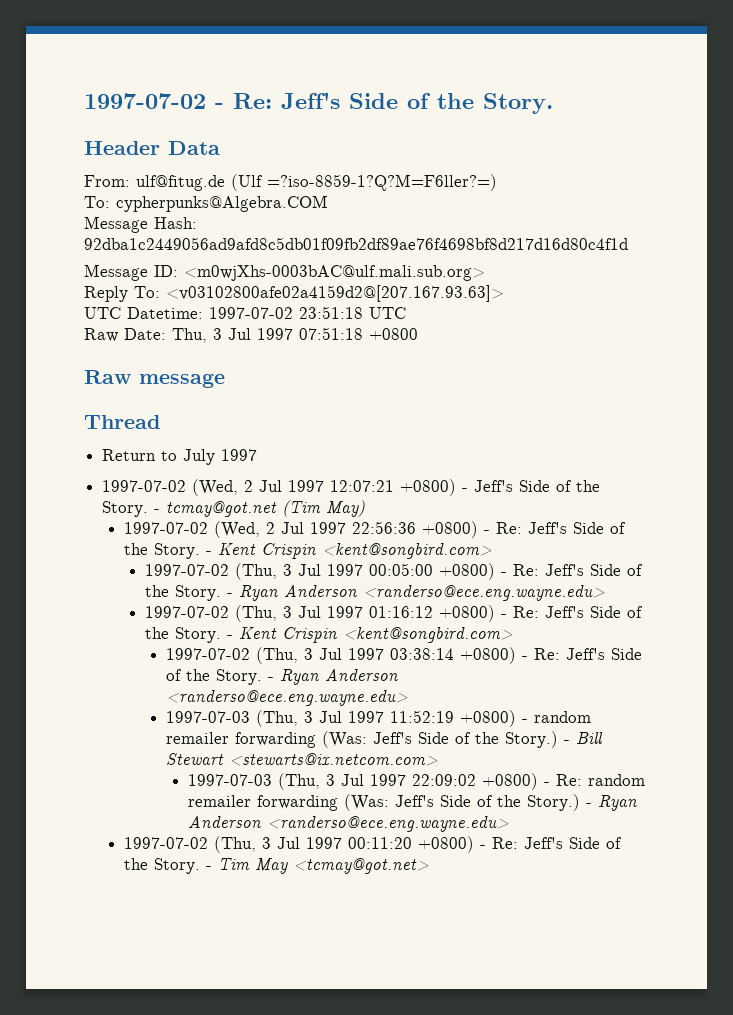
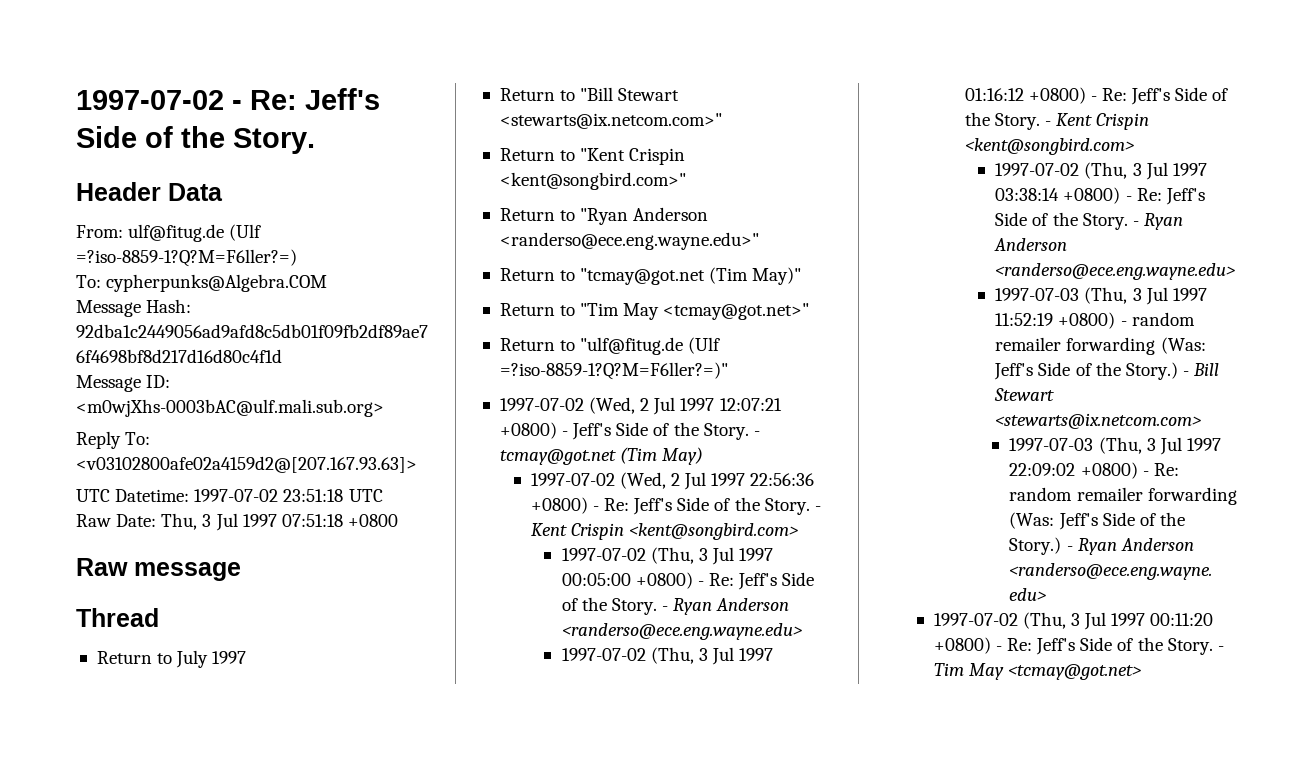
+ Return to "Bill Stewart <stewarts@ix.netcom.com>"
+ Return to "Kent Crispin <kent@songbird.com>"
+ Return to "Ryan Anderson <randerso@ece.eng.wayne.edu>"
+ Return to "tcmay@got.net (Tim May)"
+ Return to "Tim May <tcmay@got.net>"
+ Return to "ulf@fitug.de (Ulf =?iso-8859-1?Q?M=F6ller?=)"

